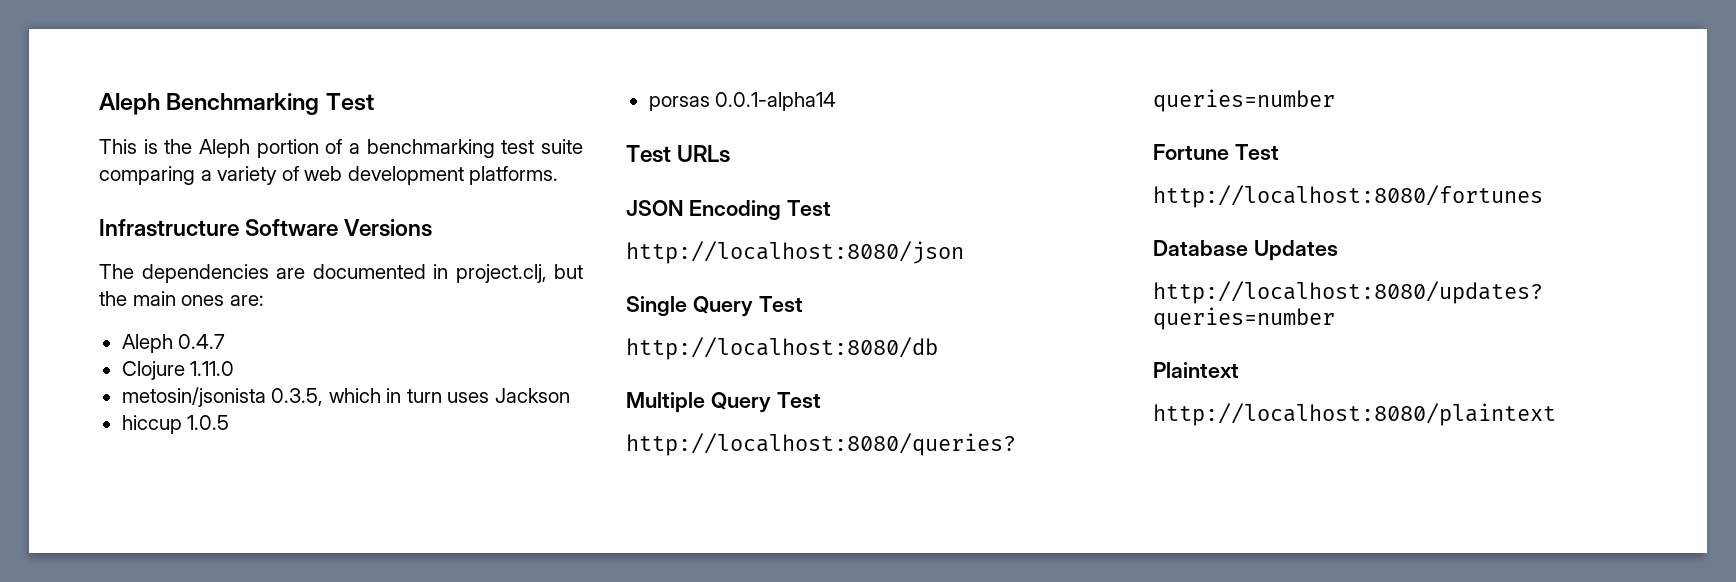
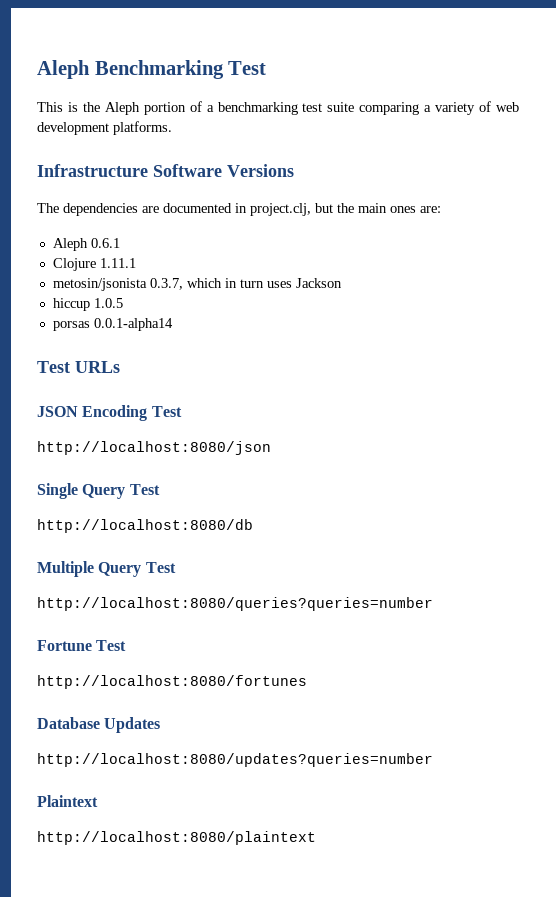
- Aleph 0.4.7
+ Aleph 0.6.1
- Clojure 1.11.0
+ Clojure 1.11.1
- metosin/jsonista 0.3.5, which in turn uses Jackson
+ metosin/jsonista 0.3.7, which in turn uses Jackson

